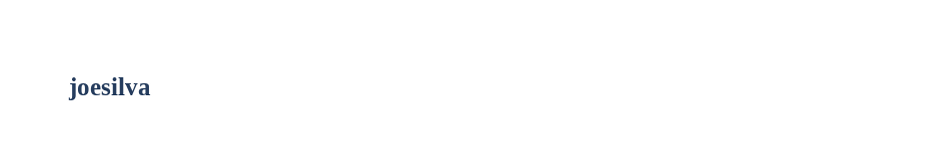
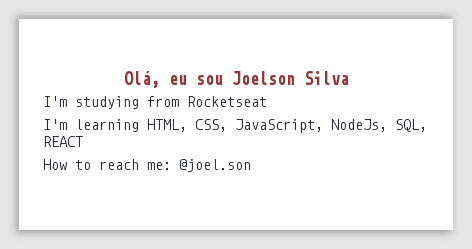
- joesilva
+ Olá, eu sou Joelson Silva
+ I'm studying from Rocketseat
+ I'm learning HTML, CSS, JavaScript, NodeJs, SQL, REACT
+ How to reach me: @joel.son

